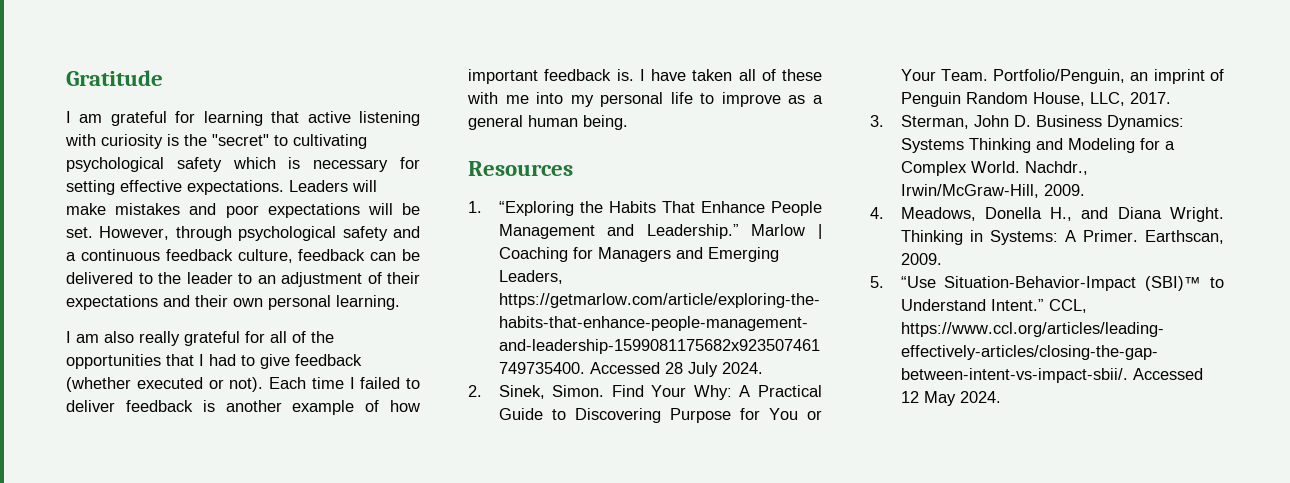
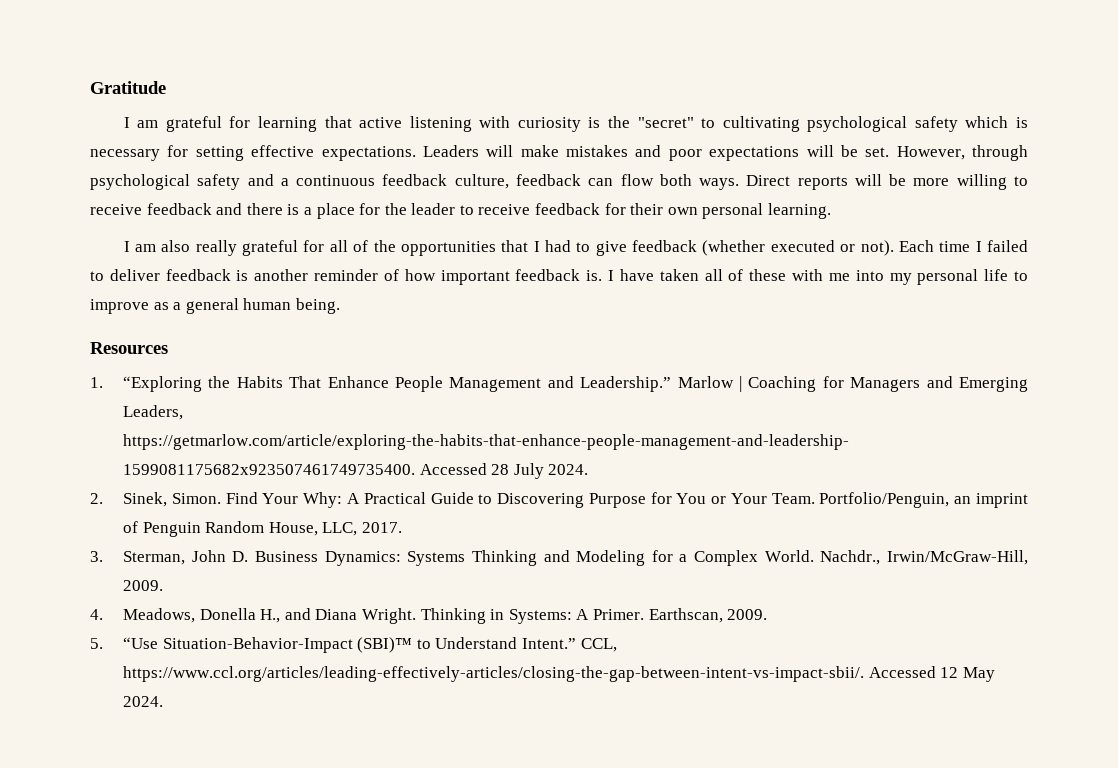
- However, through psychological safety and a continuous feedback culture, feedback can be delivered to the leader to an adjustment of their expectations and their own personal learning.
+ However, through psychological safety and a continuous feedback culture, feedback can flow both ways. Direct reports will be more willing to receive feedback and there is a place for the leader to receive feedback for their own personal learning.
- Each time I failed to deliver feedback is another example of how important feedback is.
+ Each time I failed to deliver feedback is another reminder of how important feedback is.

